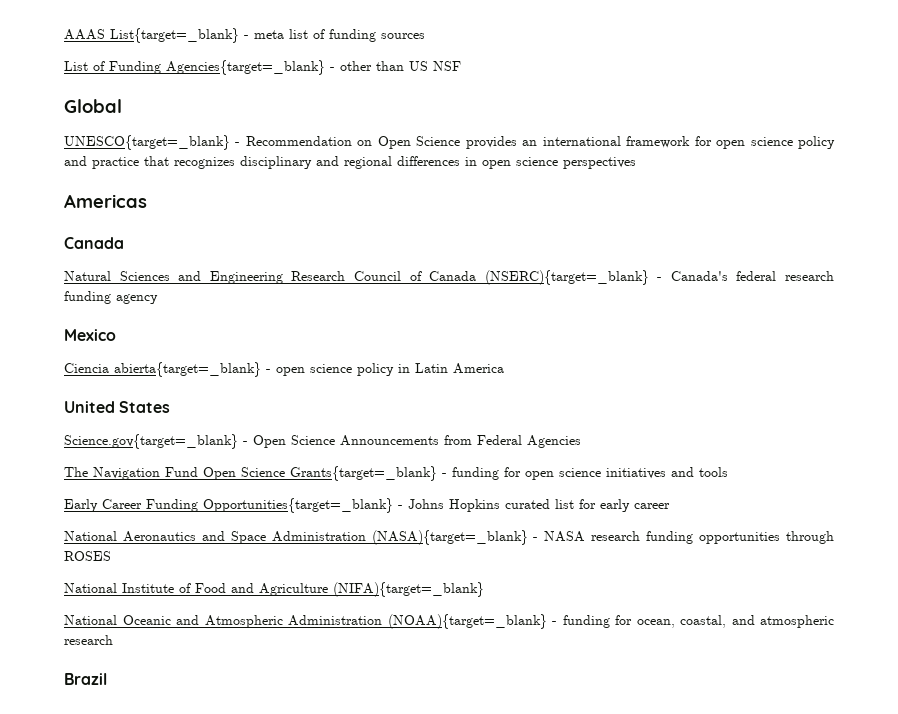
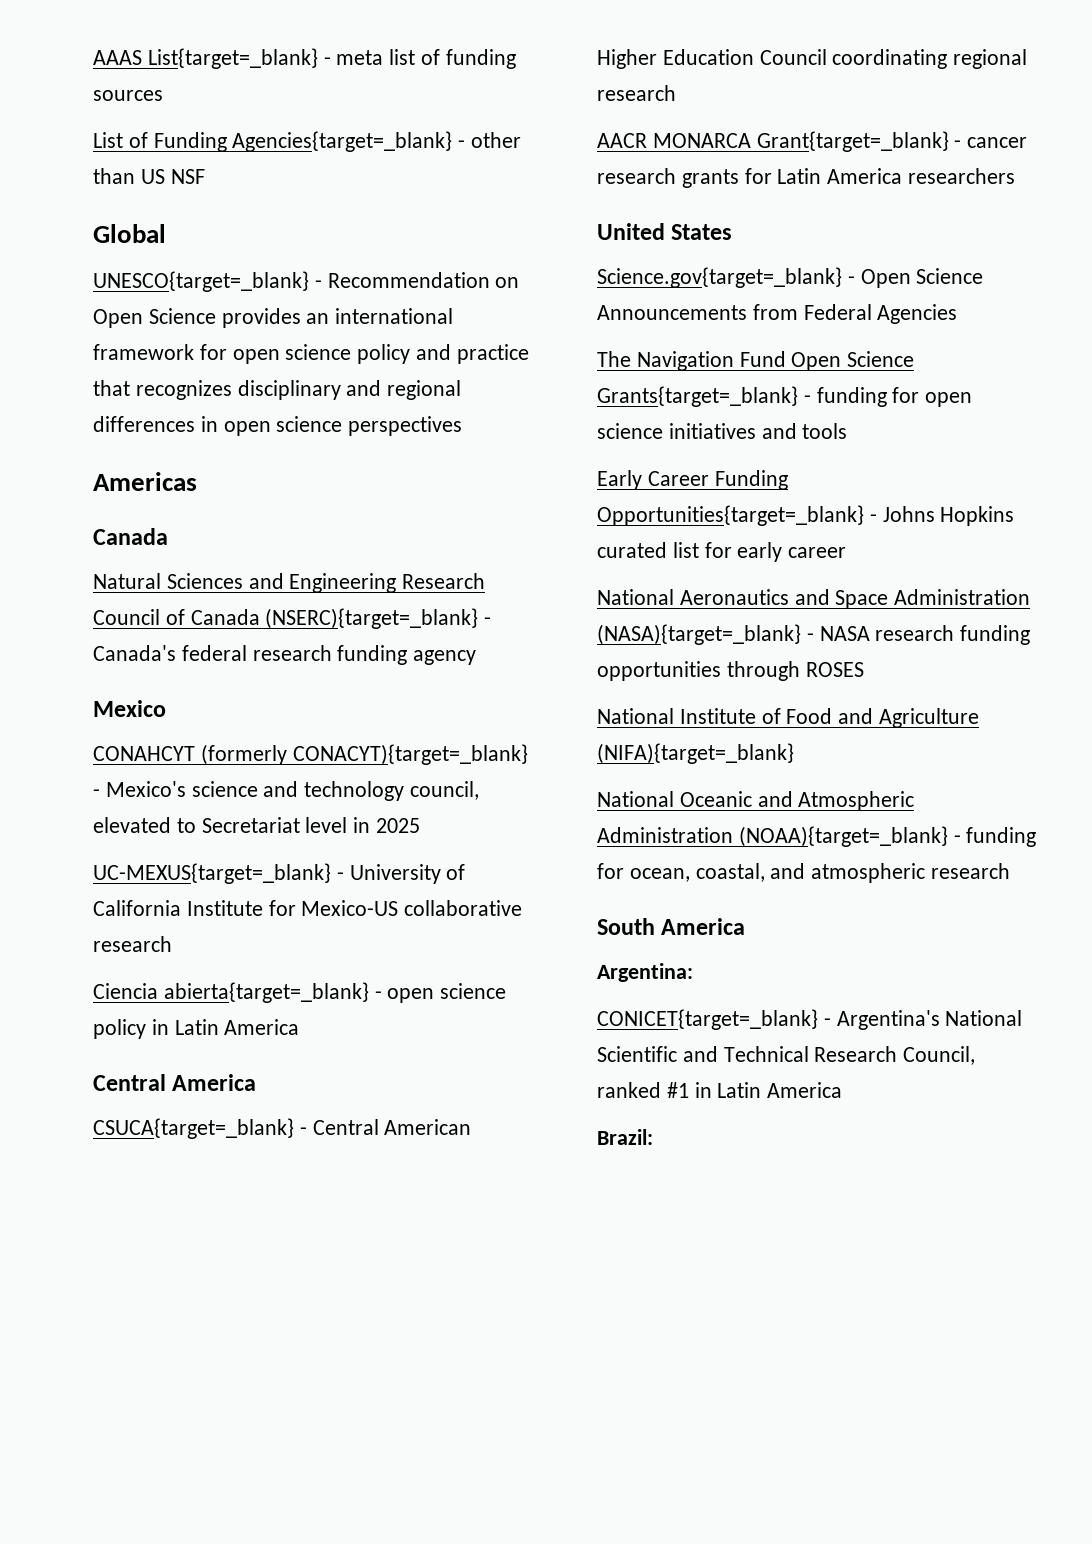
+ CONAHCYT (formerly CONACYT){target=_blank} - Mexico's science and technology council, elevated to Secretariat level in 2025
+ UC-MEXUS{target=_blank} - University of California Institute for Mexico-US collaborative research
+ Central America
+ CSUCA{target=_blank} - Central American Higher Education Council coordinating regional research
+ AACR MONARCA Grant{target=_blank} - cancer research grants for Latin America researchers
- Brazil
+ South America
+ Argentina:
+ CONICET{target=_blank} - Argentina's National Scientific and Technical Research Council, ranked #1 in Latin America
+ Brazil:

